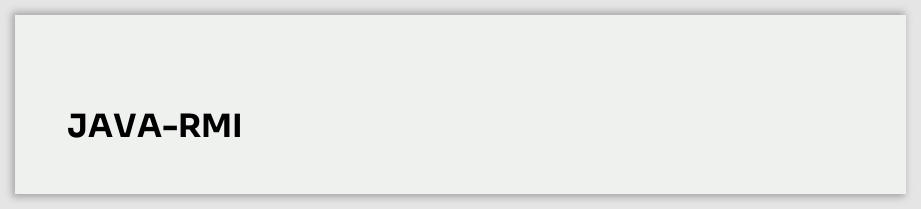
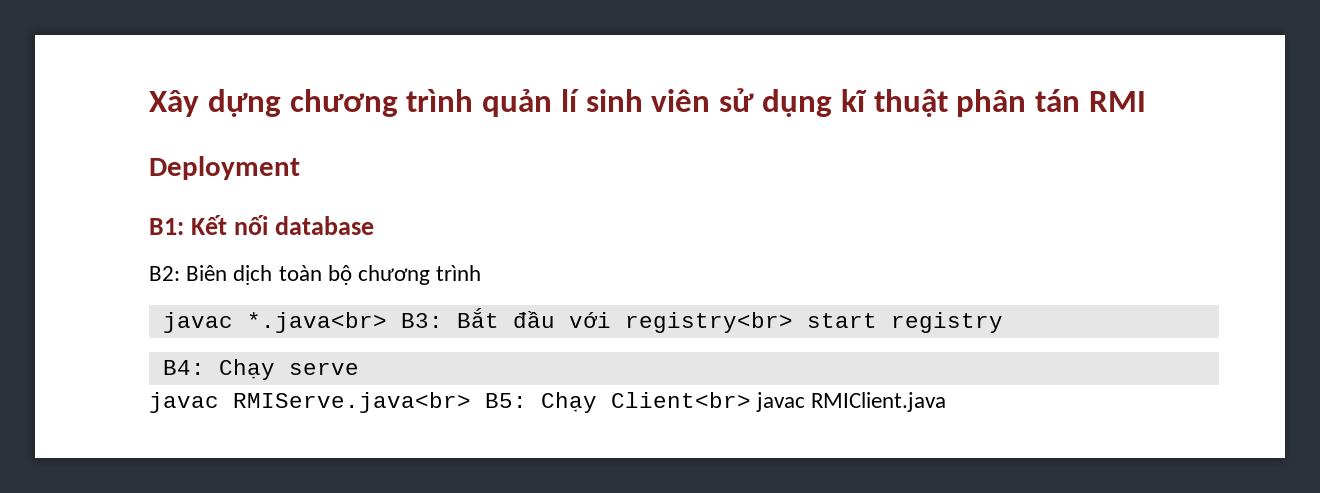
- JAVA-RMI
+ Xây dựng chương trình quản lí sinh viên sử dụng kĩ thuật phân tán RMI
+ Deployment
+ B1: Kết nối database
+ B2: Biên dịch toàn bộ chương trình
+ javac *.java<br> B3: Bắt đầu với registry<br> start registry
+ B4: Chạy serve
+ javac RMIServe.java<br> B5: Chạy Client<br> javac RMIClient.java

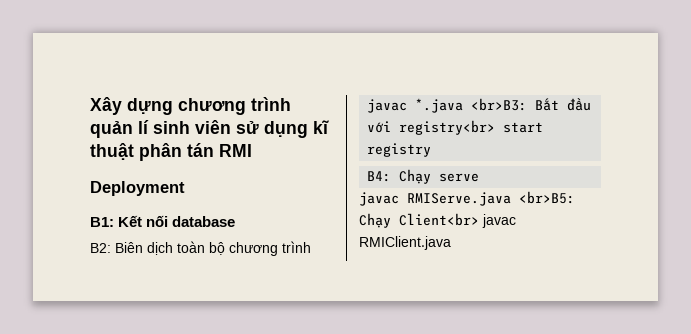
- javac *.java<br> B3: Bắt đầu với registry<br> start registry
+ javac *.java <br>B3: Bắt đầu với registry<br> start registry
- javac RMIServe.java<br> B5: Chạy Client<br> javac RMIClient.java
+ javac RMIServe.java <br>B5: Chạy Client<br> javac RMIClient.java

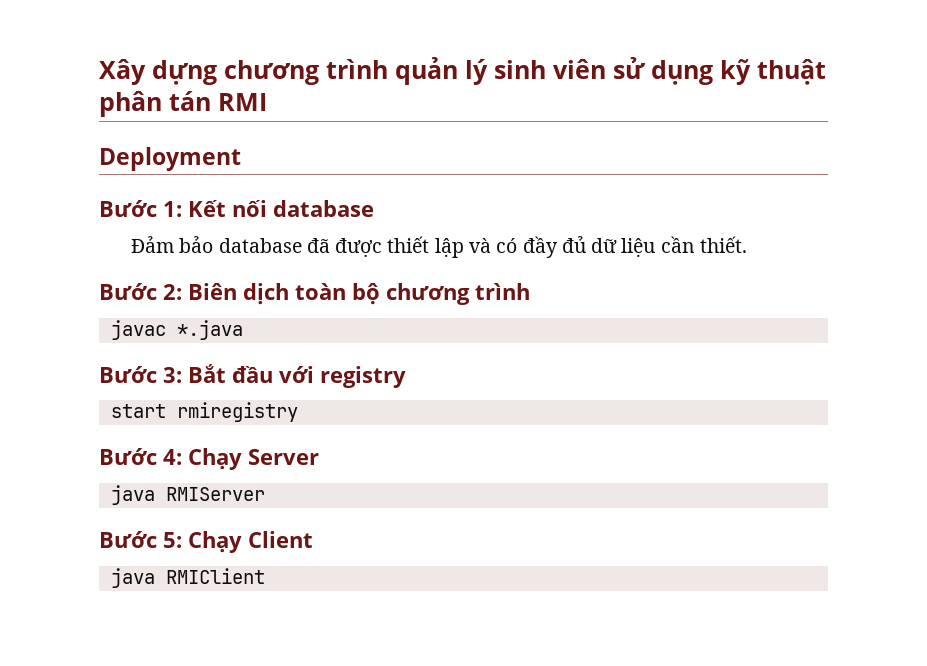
- Xây dựng chương trình quản lí sinh viên sử dụng kĩ thuật phân tán RMI
+ Xây dựng chương trình quản lý sinh viên sử dụng kỹ thuật phân tán RMI
- B1: Kết nối database
+ Bước 1: Kết nối database
- B2: Biên dịch toàn bộ chương trình
+ Đảm bảo database đã được thiết lập và có đầy đủ dữ liệu cần thiết.
+ Bước 2: Biên dịch toàn bộ chương trình
- javac *.java <br>B3: Bắt đầu với registry<br> start registry
+ javac *.java
+ Bước 3: Bắt đầu với registry
- B4: Chạy serve
- javac RMIServe.java <br>B5: Chạy Client<br> javac RMIClient.java
+ start rmiregistry
+ Bước 4: Chạy Server
+ java RMIServer
+ Bước 5: Chạy Client
+ java RMIClient

